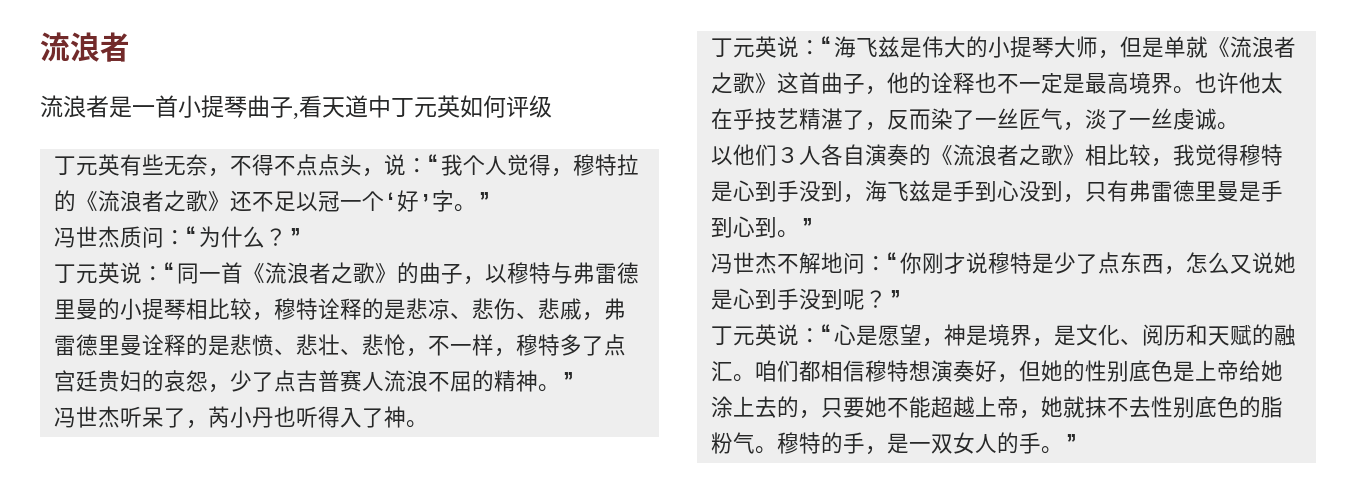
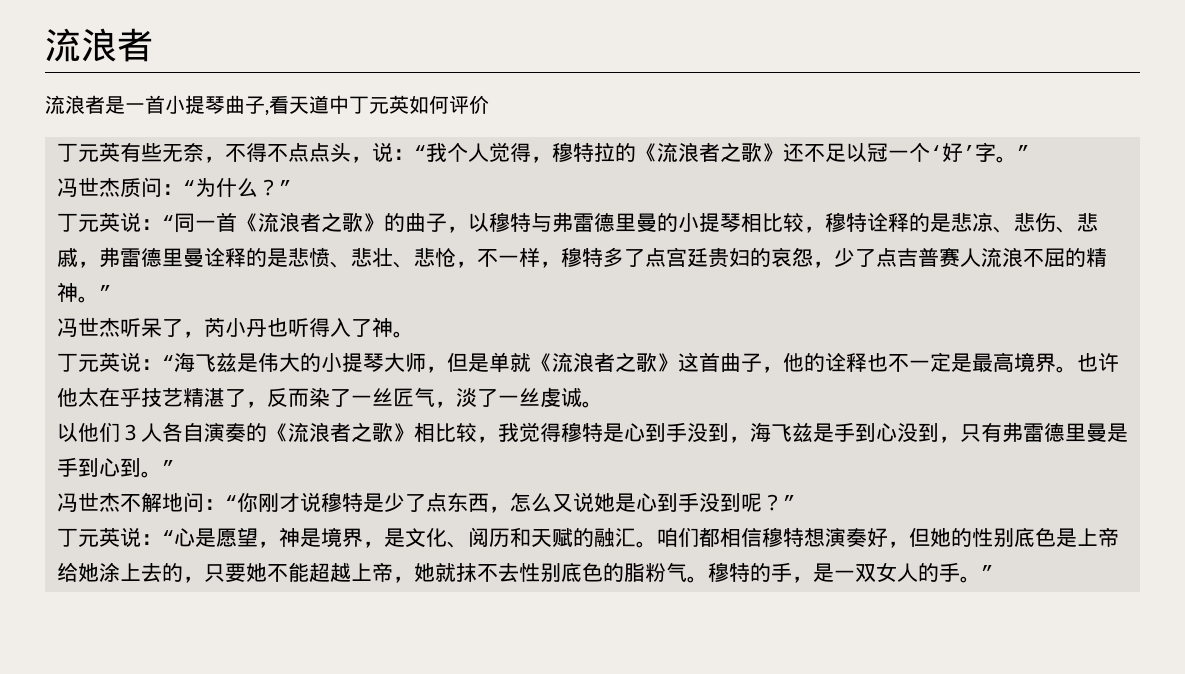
- 流浪者是一首小提琴曲子,看天道中丁元英如何评级
+ 流浪者是一首小提琴曲子,看天道中丁元英如何评价

